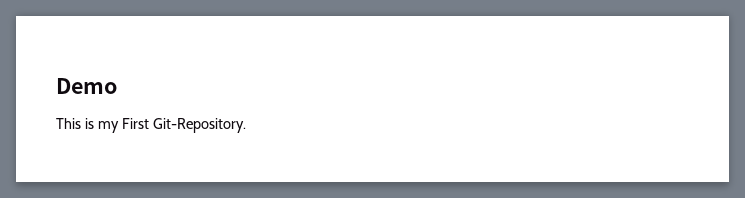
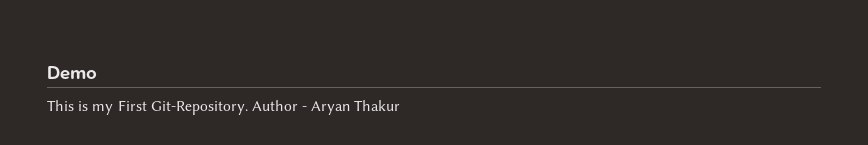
+ Author - Aryan Thakur

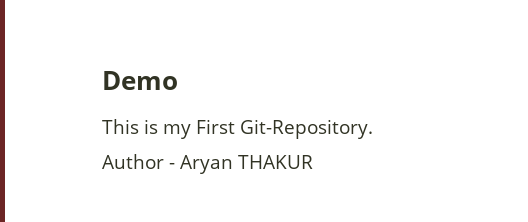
- This is my First Git-Repository. Author - Aryan Thakur
+ This is my First Git-Repository.
+ Author - Aryan THAKUR

